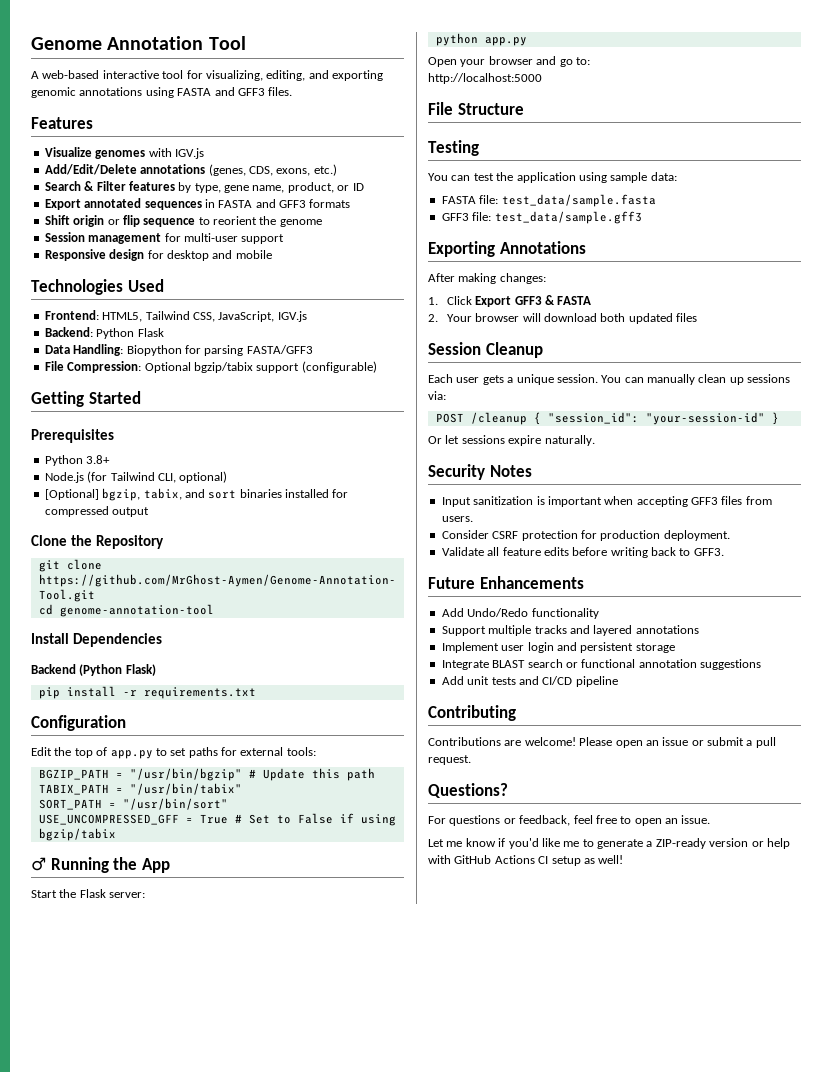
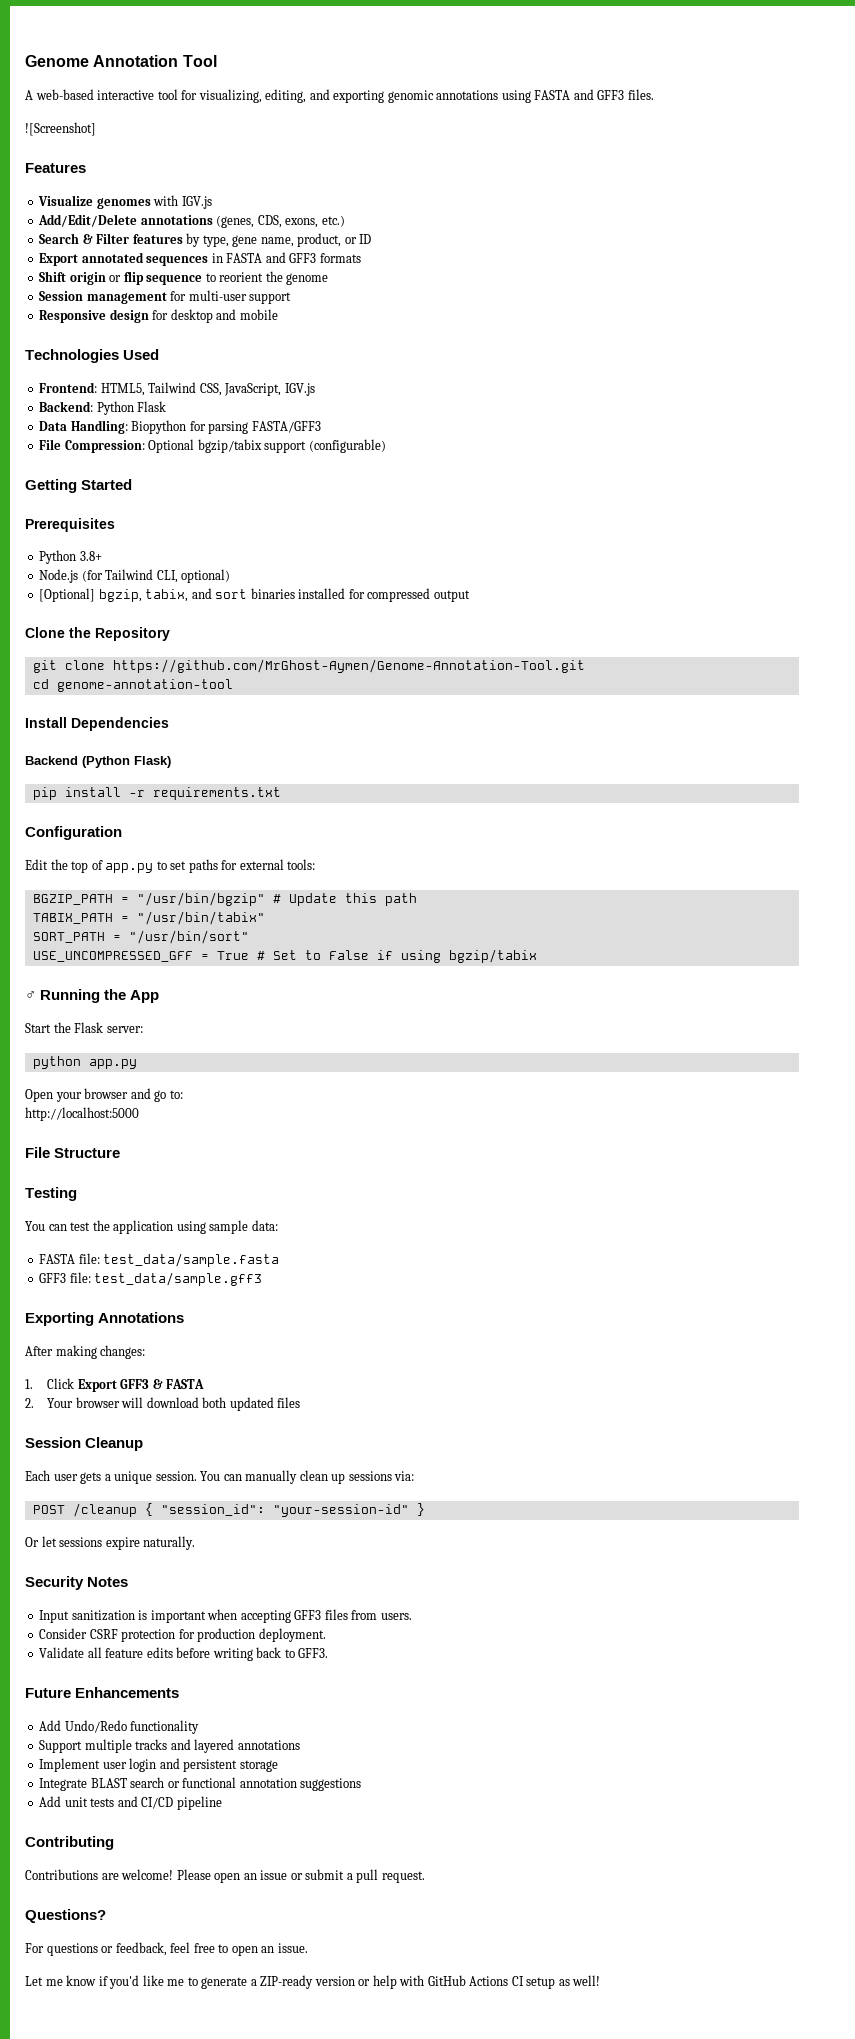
+ ![Screenshot]

